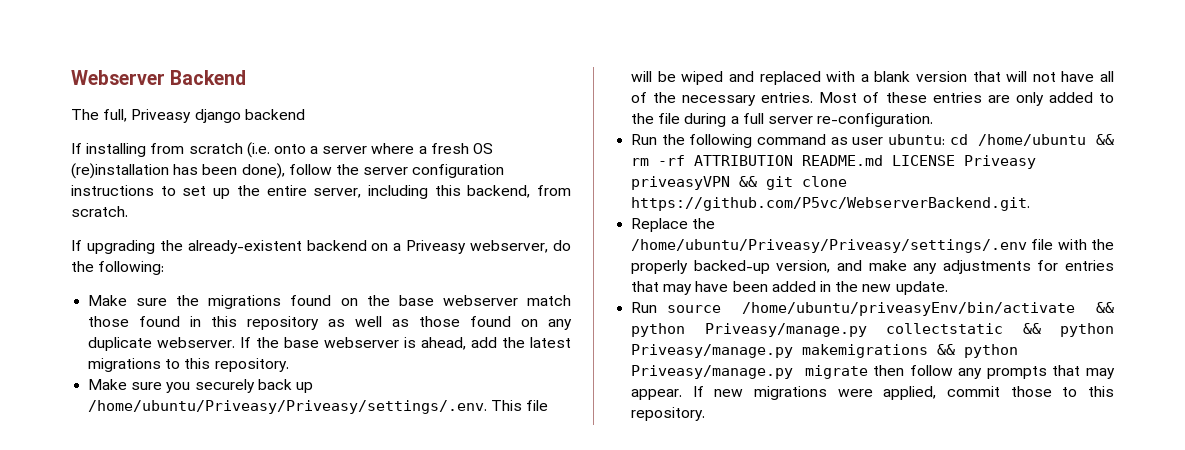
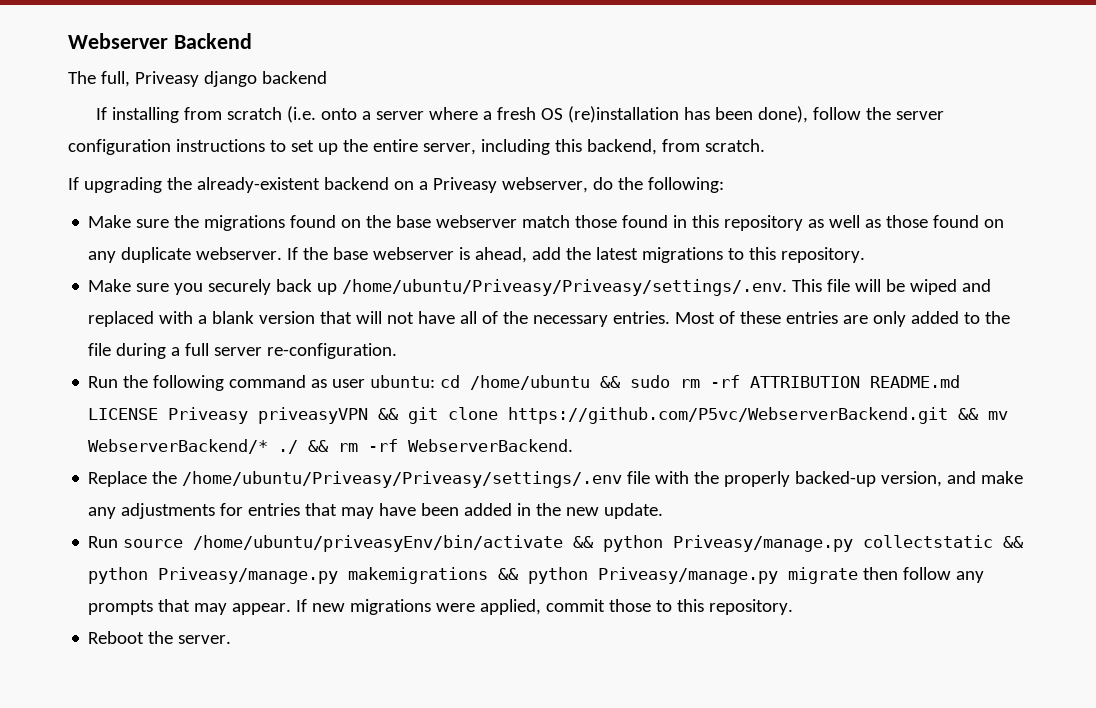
- Run the following command as user ubuntu: cd /home/ubuntu && rm -rf ATTRIBUTION README.md LICENSE Priveasy priveasyVPN && git clone https://github.com/P5vc/WebserverBackend.git.
+ Run the following command as user ubuntu: cd /home/ubuntu && sudo rm -rf ATTRIBUTION README.md LICENSE Priveasy priveasyVPN && git clone https://github.com/P5vc/WebserverBackend.git && mv WebserverBackend/* ./ && rm -rf WebserverBackend.
+ Reboot the server.

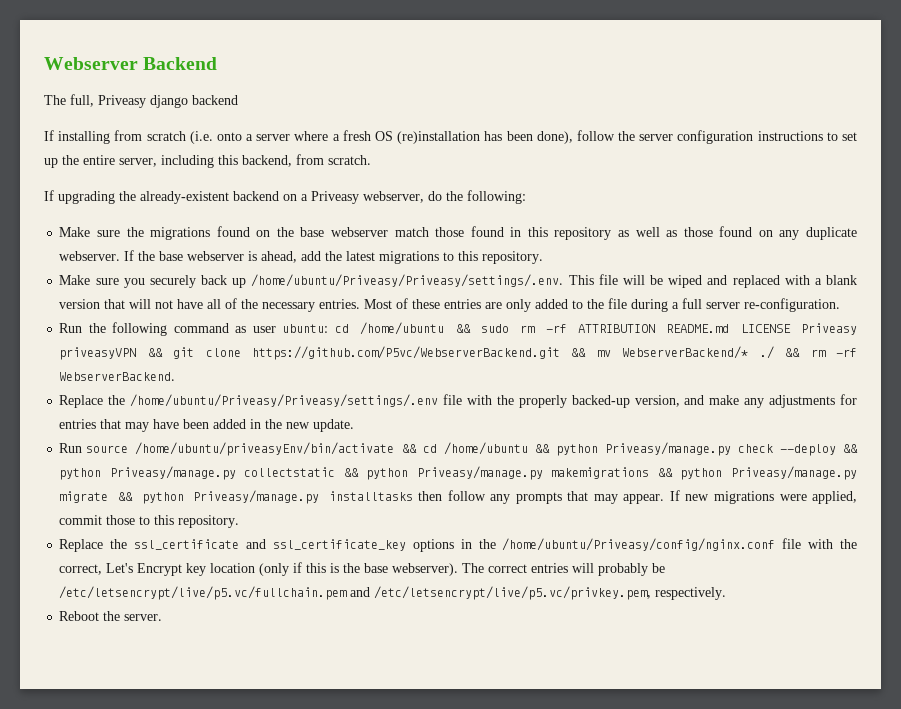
- Run source /home/ubuntu/priveasyEnv/bin/activate && python Priveasy/manage.py collectstatic && python Priveasy/manage.py makemigrations && python Priveasy/manage.py migrate then follow any prompts that may appear.
+ Run source /home/ubuntu/priveasyEnv/bin/activate && cd /home/ubuntu && python Priveasy/manage.py check --deploy && python Priveasy/manage.py collectstatic && python Priveasy/manage.py makemigrations && python Priveasy/manage.py migrate && python Priveasy/manage.py installtasks then follow any prompts that may appear.
+ Replace the ssl_certificate and ssl_certificate_key options in the /home/ubuntu/Priveasy/config/nginx.conf file with the correct, Let's Encrypt key location (only if this is the base webserver). The correct entries will probably be /etc/letsencrypt/live/p5.vc/fullchain.pem and /etc/letsencrypt/live/p5.vc/privkey.pem, respectively.

